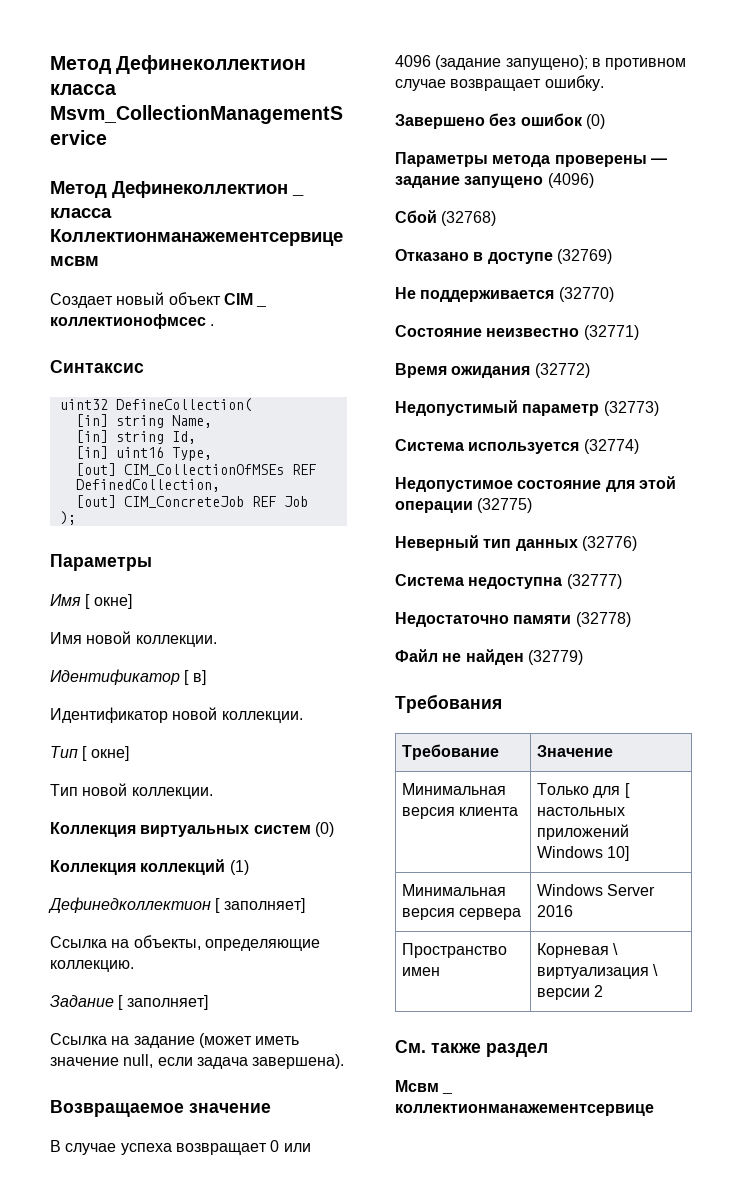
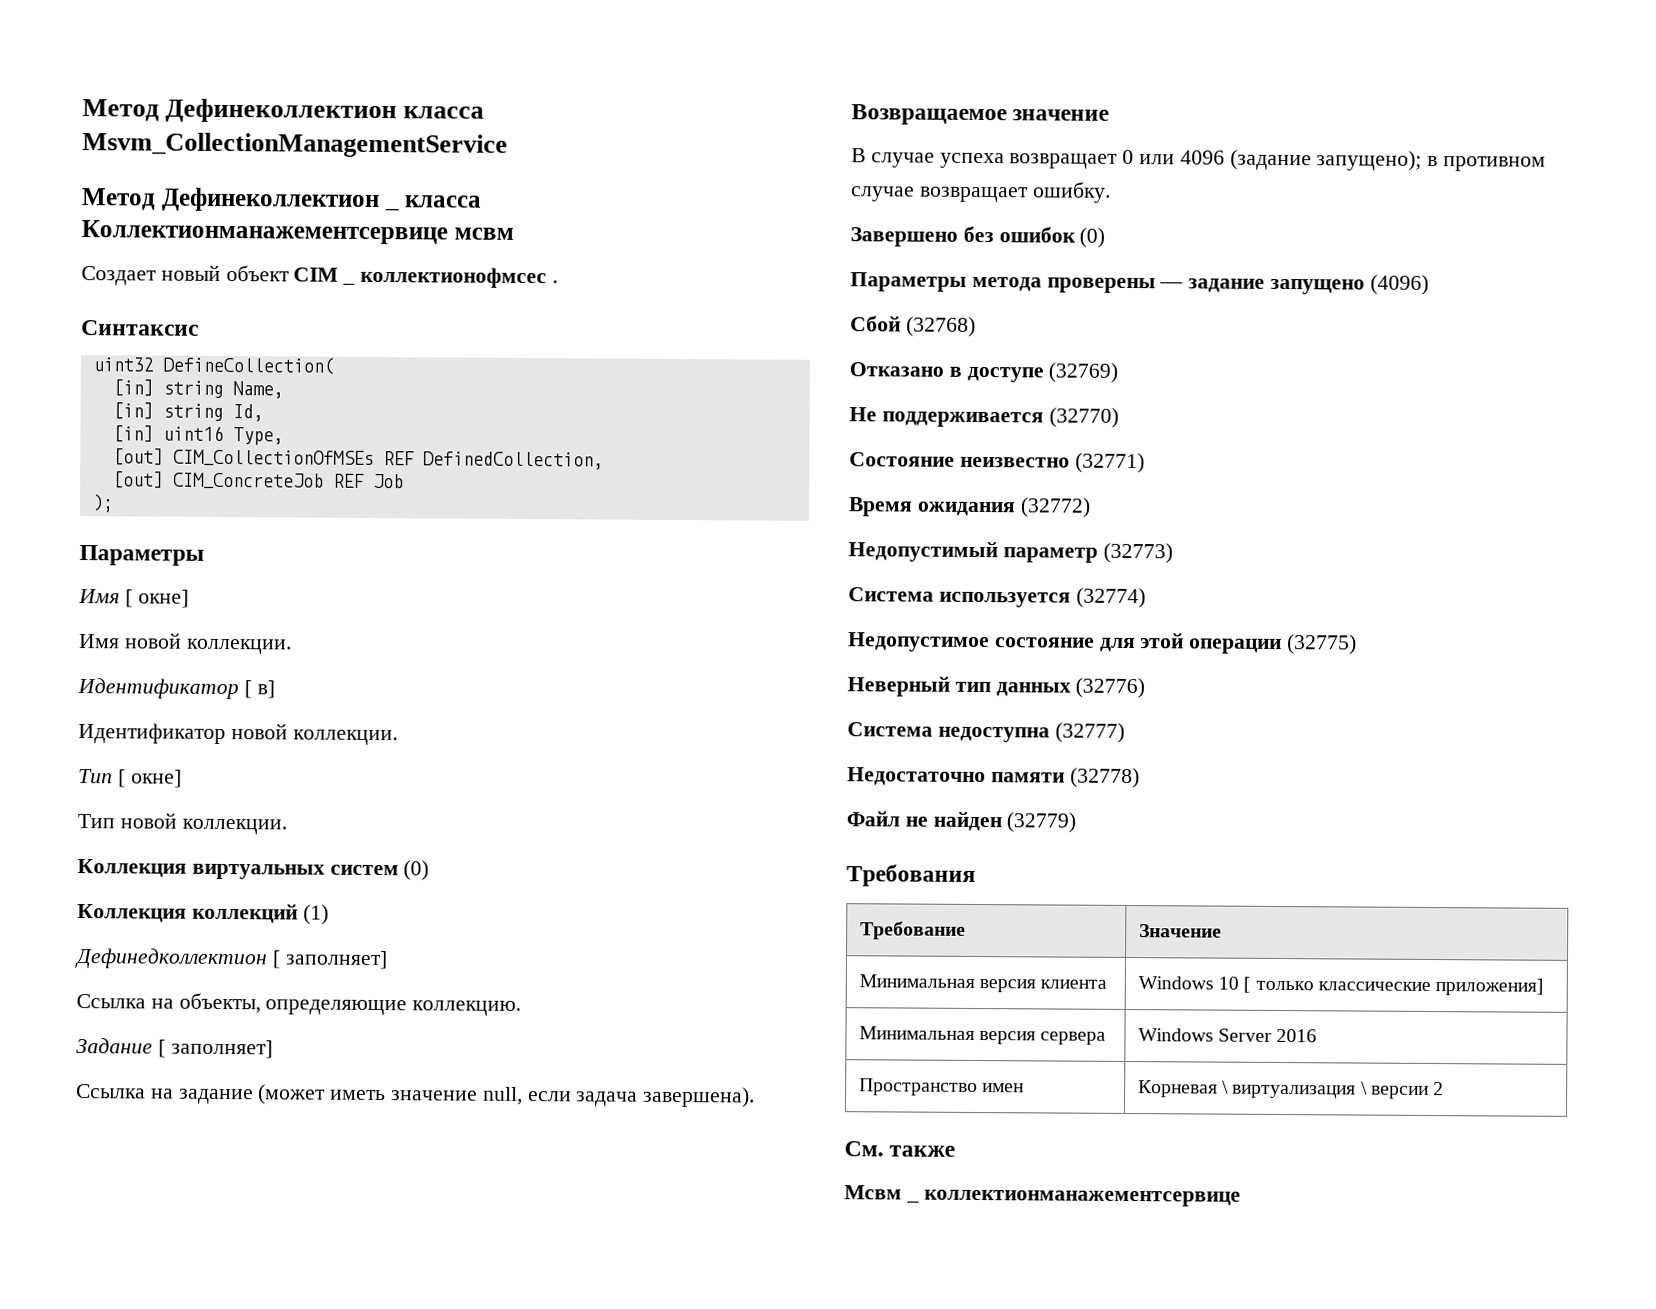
- Минимальная версия клиента | Только для [ настольных приложений Windows 10]
+ Минимальная версия клиента | Windows 10 [ только классические приложения]
- См. также раздел
+ См. также

